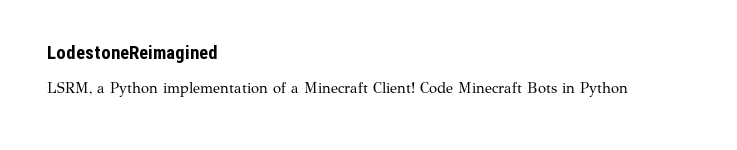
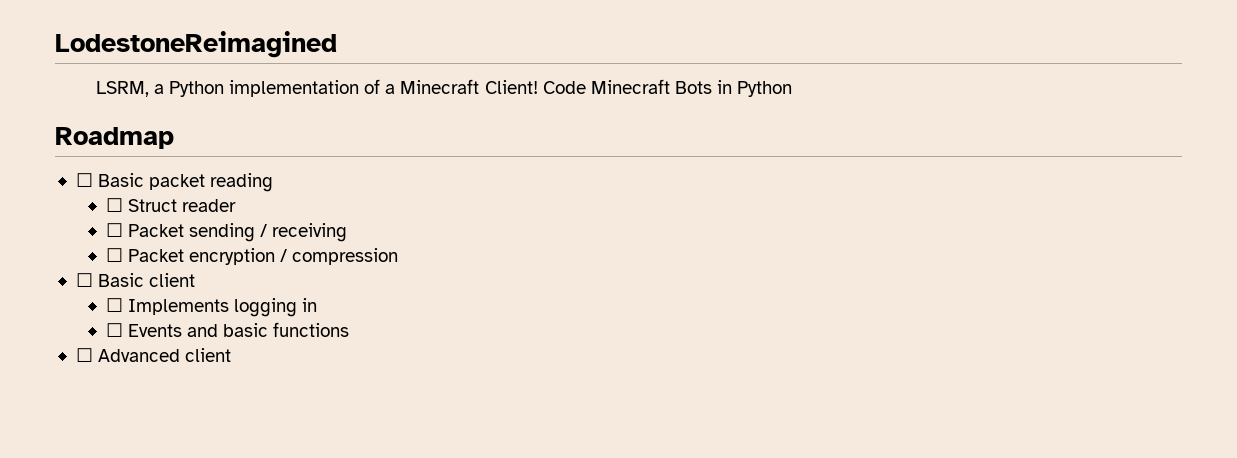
+ Roadmap
+ ☐ Basic packet reading
+ ☐ Struct reader
+ ☐ Packet sending / receiving
+ ☐ Packet encryption / compression
+ ☐ Basic client
+ ☐ Implements logging in
+ ☐ Events and basic functions
+ ☐ Advanced client

